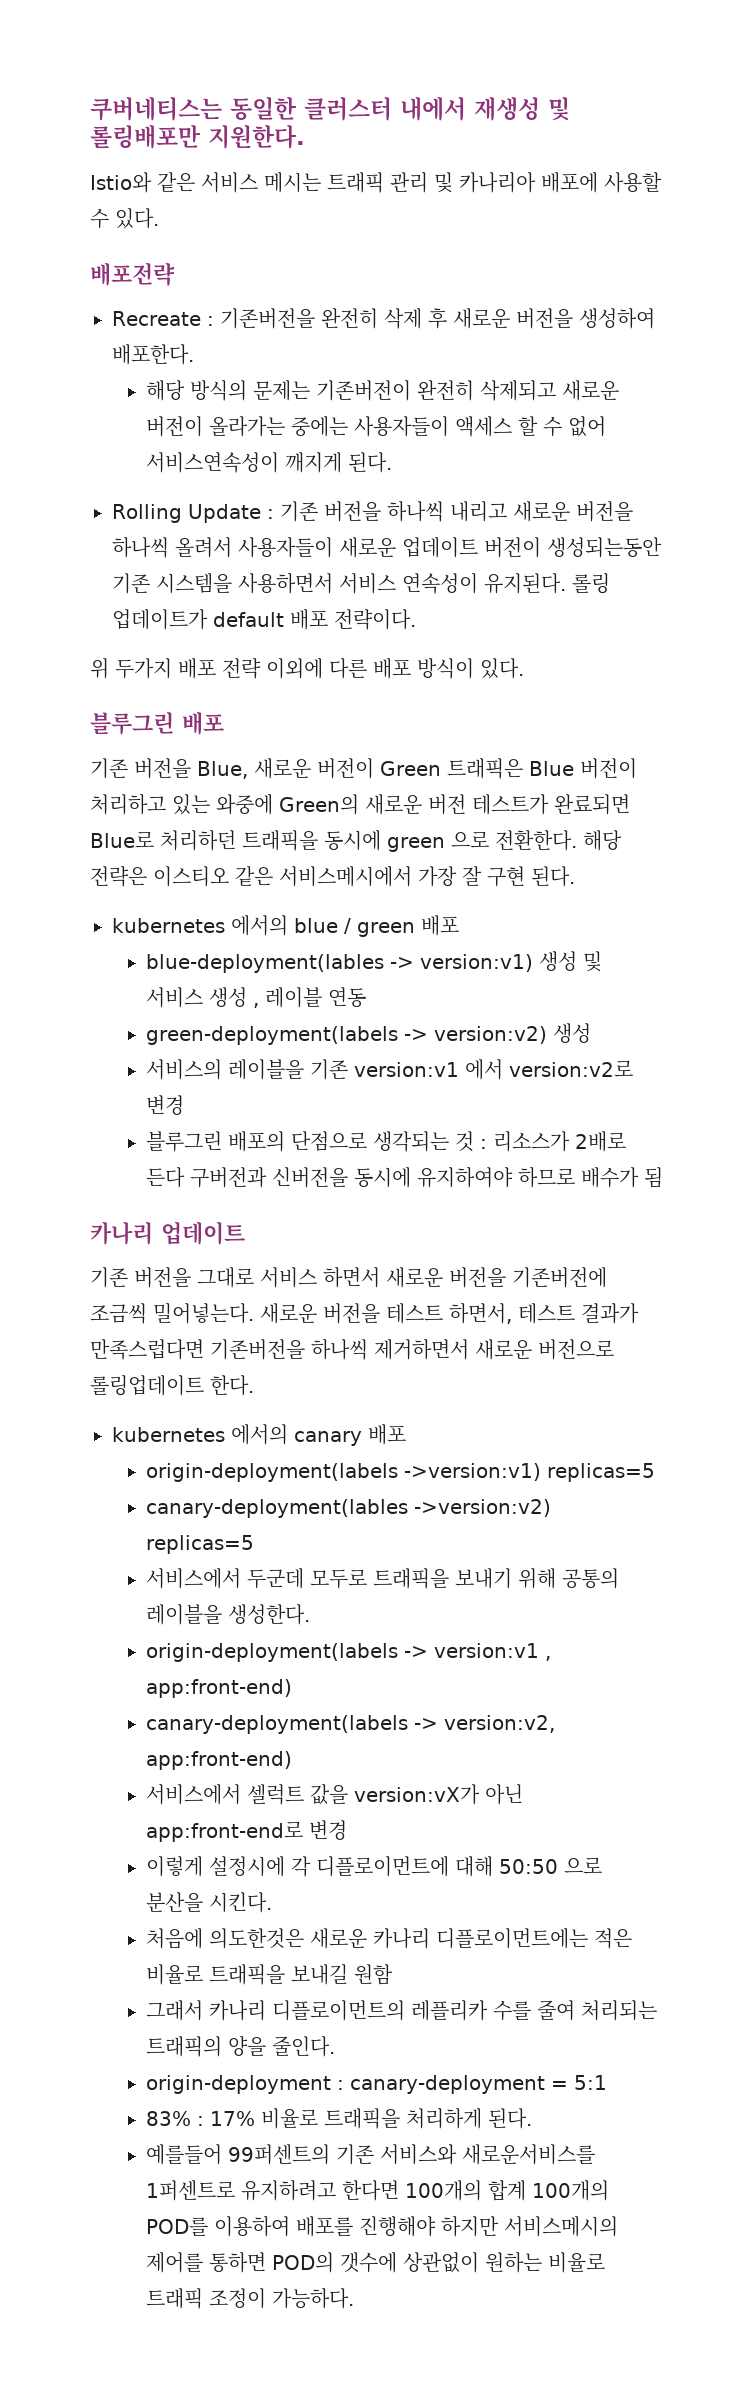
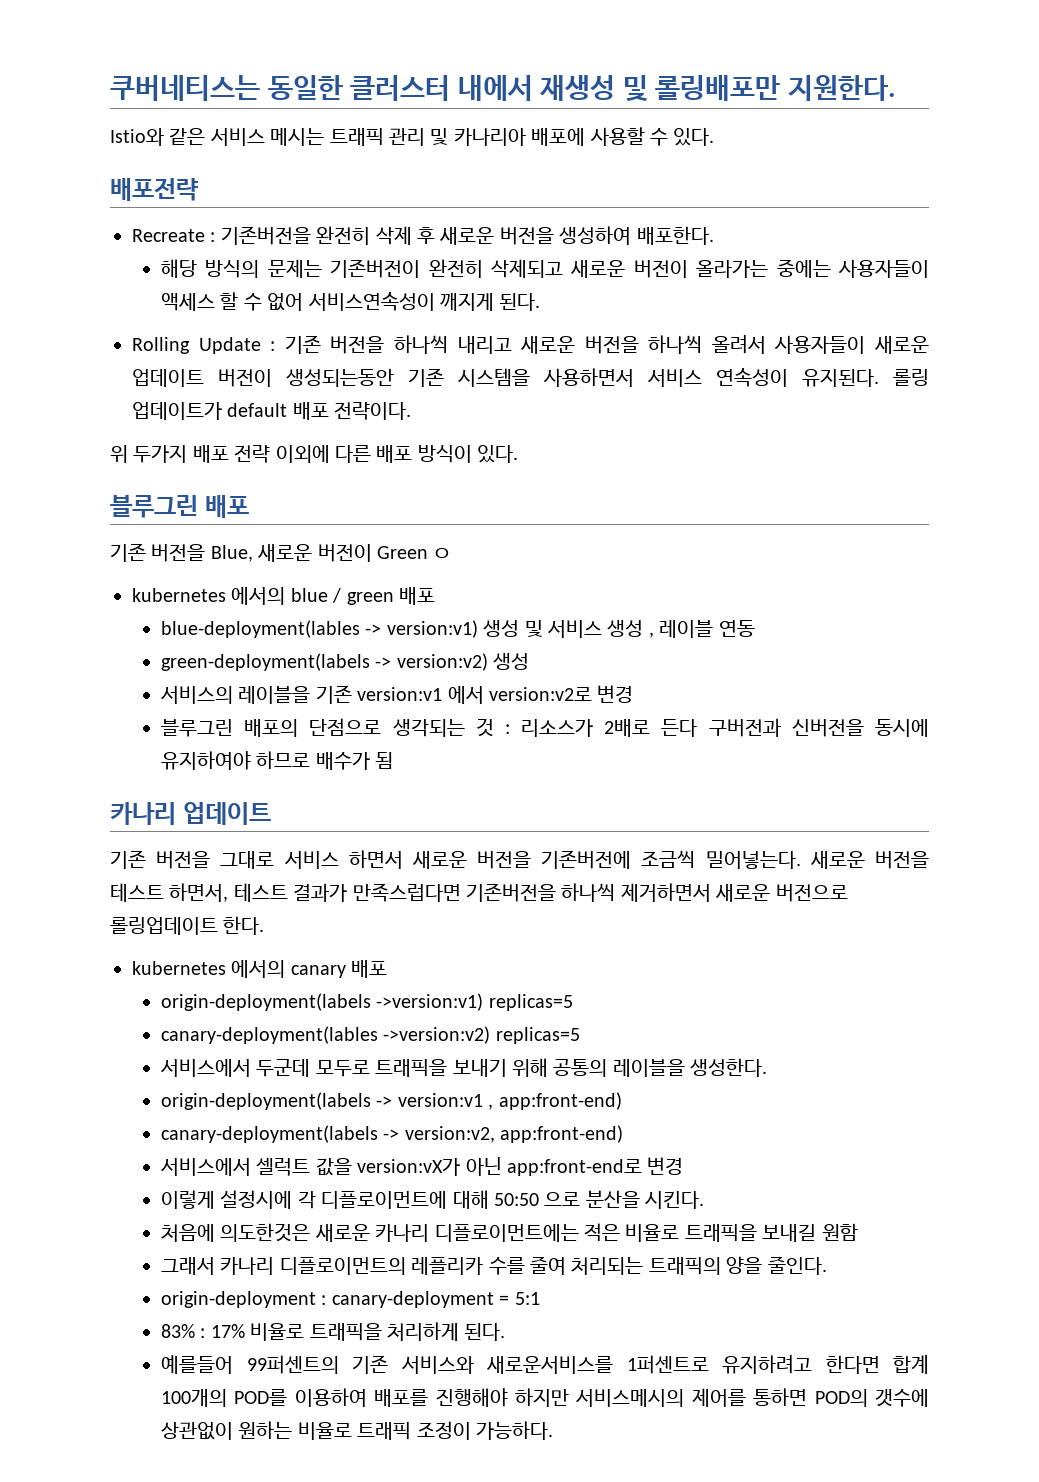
- 기존 버전을 Blue, 새로운 버전이 Green 트래픽은 Blue 버전이 처리하고 있는 와중에 Green의 새로운 버전 테스트가 완료되면 Blue로 처리하던 트래픽을 동시에 green 으로 전환한다. 해당 전략은 이스티오 같은 서비스메시에서 가장 잘 구현 된다.
+ 기존 버전을 Blue, 새로운 버전이 Green ㅇ
- 예를들어 99퍼센트의 기존 서비스와 새로운서비스를 1퍼센트로 유지하려고 한다면 100개의 합계 100개의 POD를 이용하여 배포를 진행해야 하지만 서비스메시의 제어를 통하면 POD의 갯수에 상관없이 원하는 비율로 트래픽 조정이 가능하다.
+ 예를들어 99퍼센트의 기존 서비스와 새로운서비스를 1퍼센트로 유지하려고 한다면 합계 100개의 POD를 이용하여 배포를 진행해야 하지만 서비스메시의 제어를 통하면 POD의 갯수에 상관없이 원하는 비율로 트래픽 조정이 가능하다.

